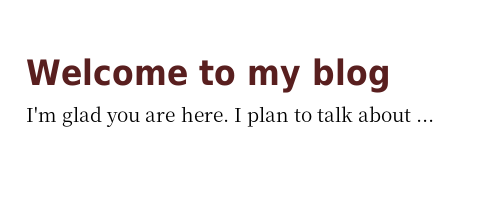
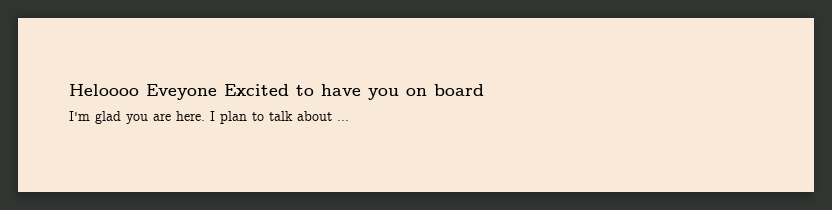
- Welcome to my blog
+ Heloooo Eveyone Excited to have you on board

